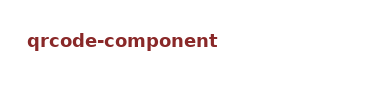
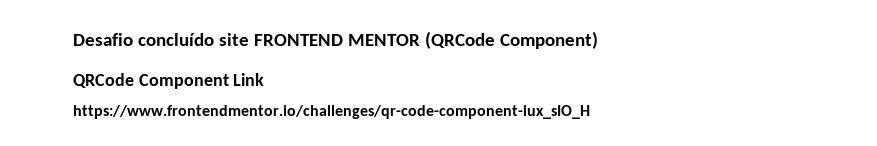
- qrcode-component
+ Desafio concluído site FRONTEND MENTOR (QRCode Component)
+ QRCode Component Link
+ https://www.frontendmentor.io/challenges/qr-code-component-iux_sIO_H

